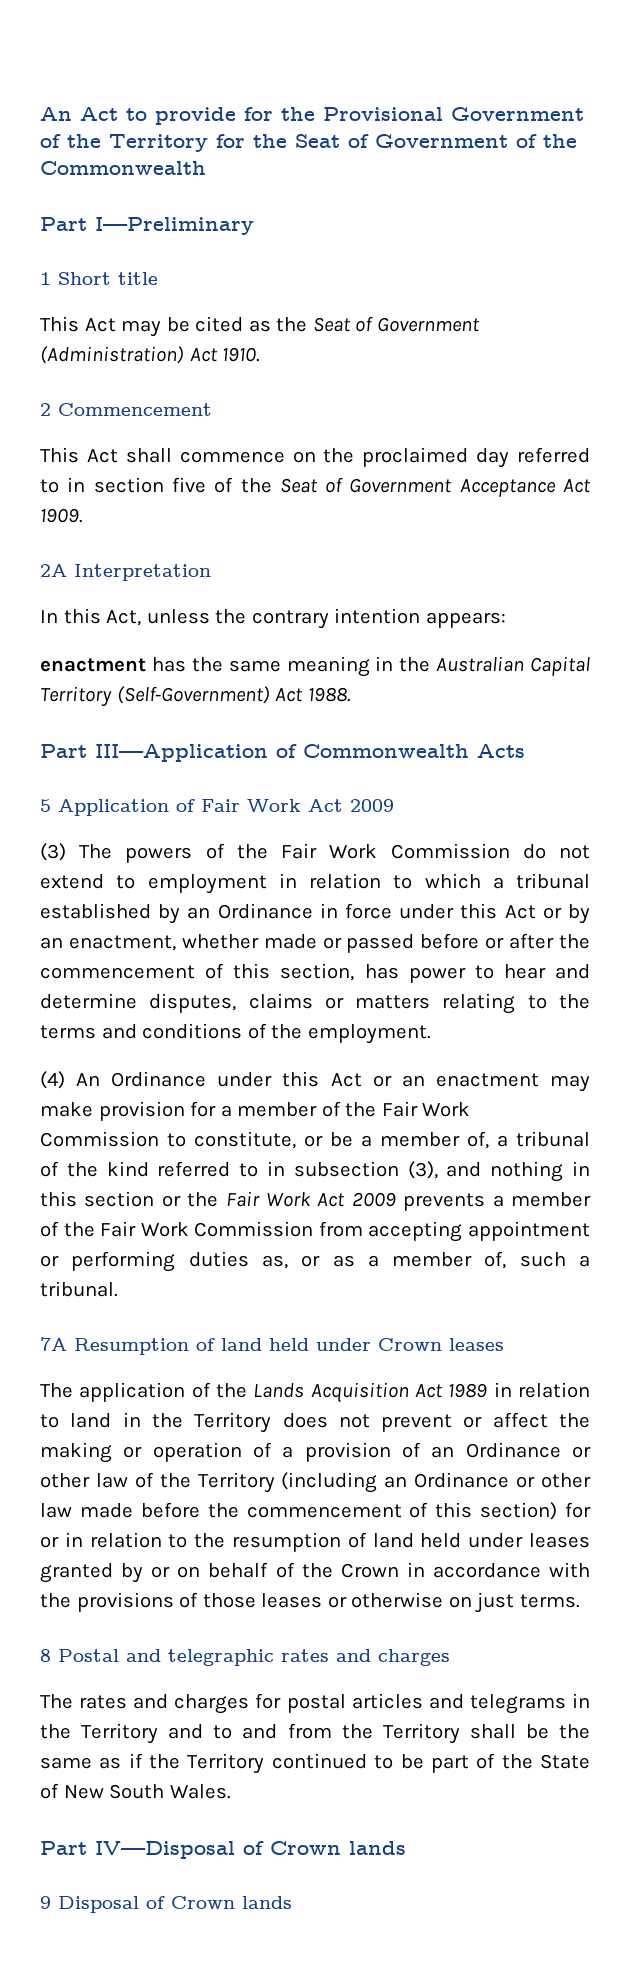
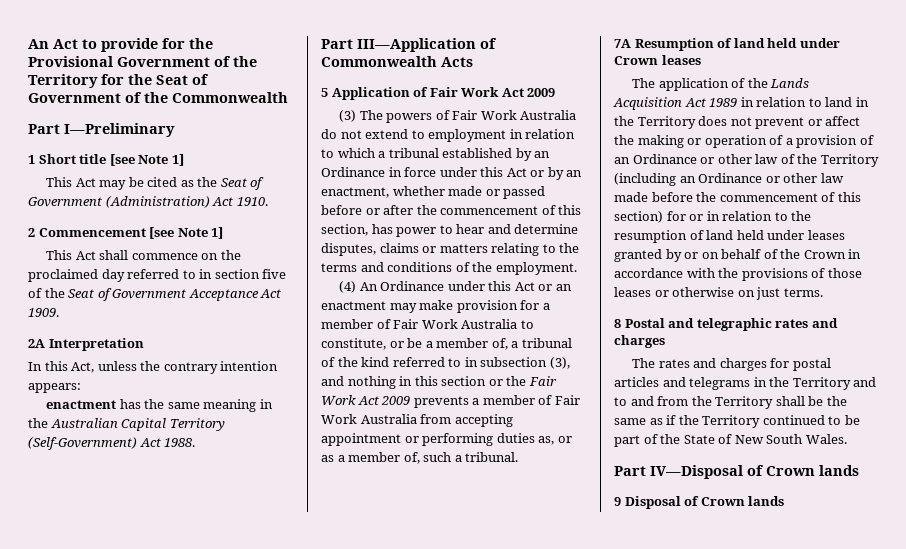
- 1 Short title
+ 1 Short title [see Note 1]
- 2 Commencement
+ 2 Commencement [see Note 1]
- (3) The powers of the Fair Work Commission do not extend to employment in relation to which a tribunal established by an Ordinance in force under this Act or by an enactment, whether made or passed before or after the commencement of this section, has power to hear and determine disputes, claims or matters relating to the terms and conditions of the employment.
+ (3) The powers of Fair Work Australia do not extend to employment in relation to which a tribunal established by an Ordinance in force under this Act or by an enactment, whether made or passed before or after the commencement of this section, has power to hear and determine disputes, claims or matters relating to the terms and conditions of the employment.
- (4) An Ordinance under this Act or an enactment may make provision for a member of the Fair Work Commission to constitute, or be a member of, a tribunal of the kind referred to in subsection (3), and nothing in this section or the Fair Work Act 2009 prevents a member of the Fair Work Commission from accepting appointment or performing duties as, or as a member of, such a tribunal.
+ (4) An Ordinance under this Act or an enactment may make provision for a member of Fair Work Australia to constitute, or be a member of, a tribunal of the kind referred to in subsection (3), and nothing in this section or the Fair Work Act 2009 prevents a member of Fair Work Australia from accepting appointment or performing duties as, or as a member of, such a tribunal.

